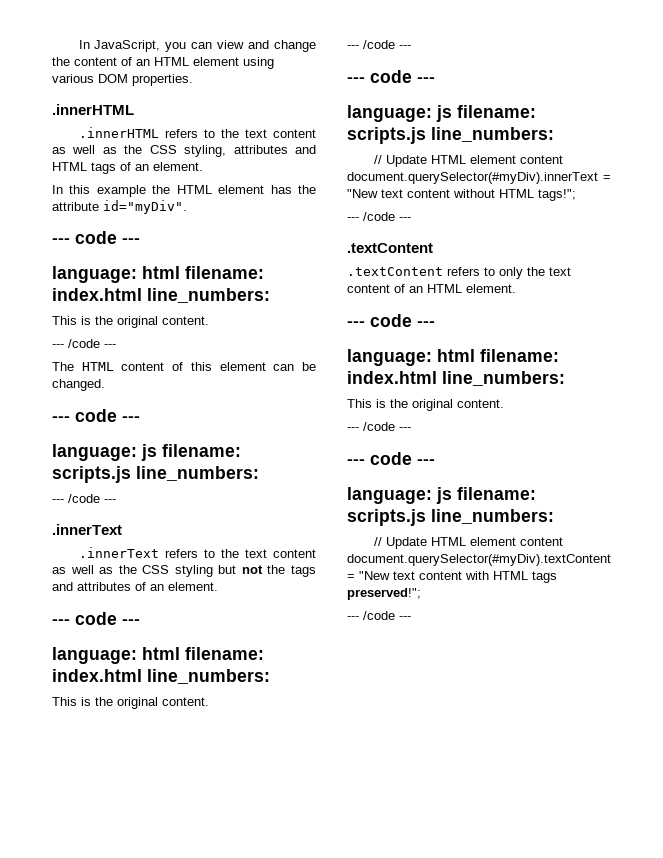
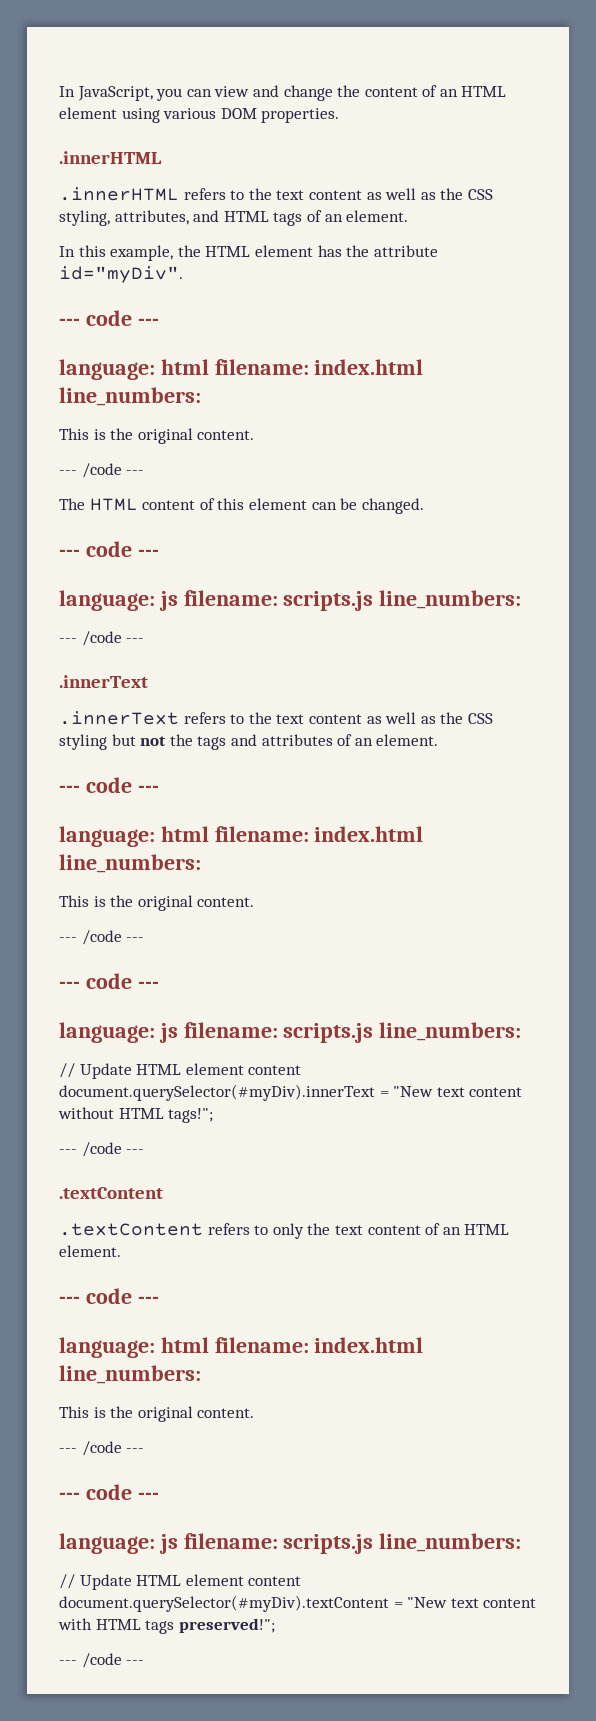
- .innerHTML refers to the text content as well as the CSS styling, attributes and HTML tags of an element.
+ .innerHTML refers to the text content as well as the CSS styling, attributes, and HTML tags of an element.
- In this example the HTML element has the attribute id="myDiv".
+ In this example, the HTML element has the attribute id="myDiv".

